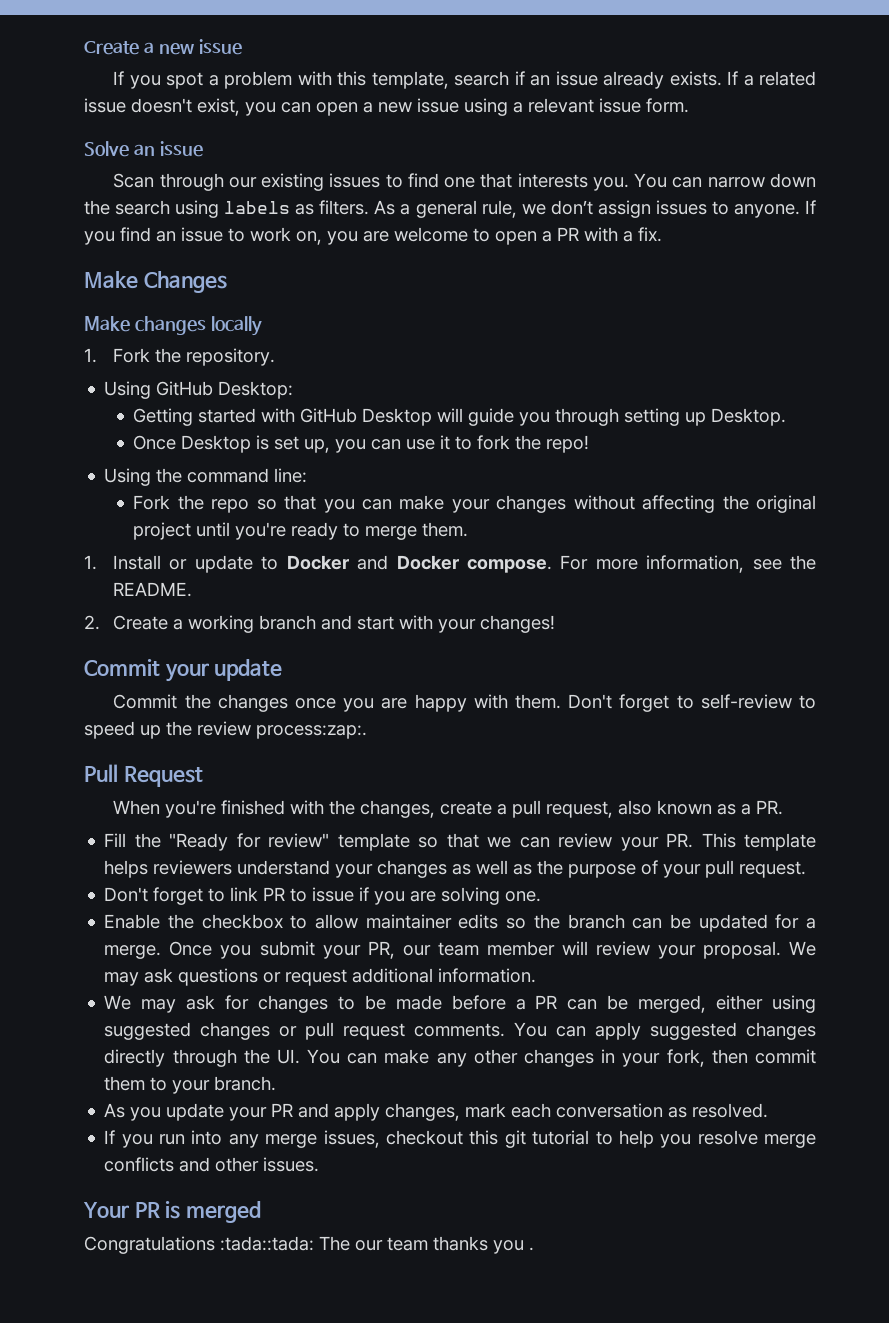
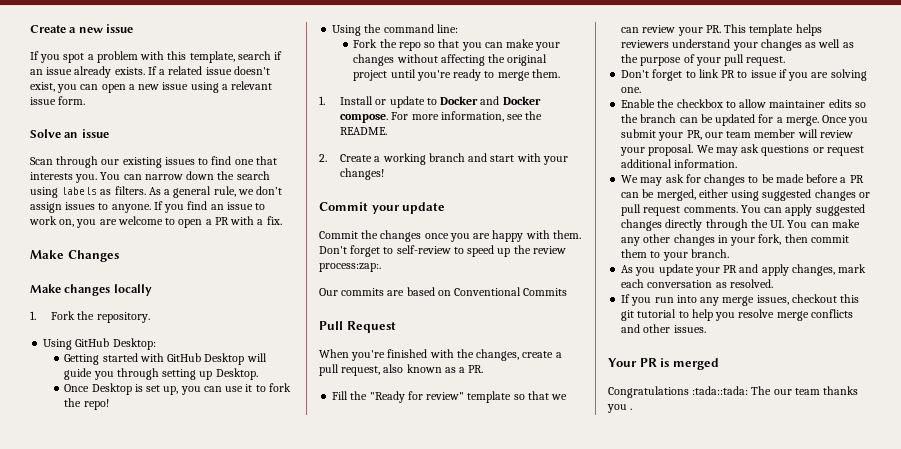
+ Our commits are based on Conventional Commits

